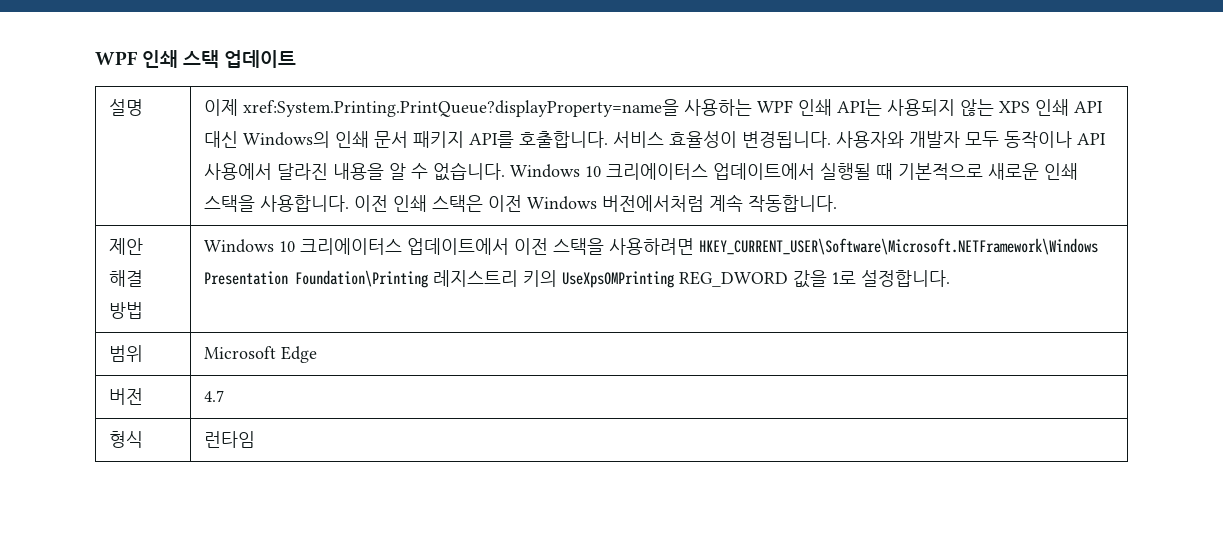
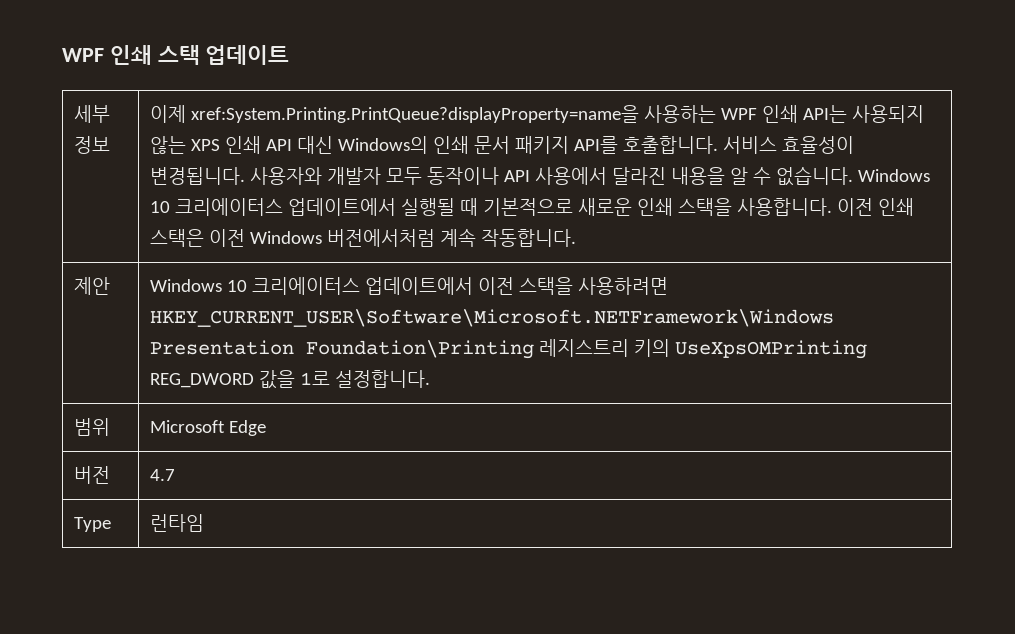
- 설명
+ 세부 정보
- 제안 해결 방법 | Windows 10 크리에이터스 업데이트에서 이전 스택을 사용하려면 HKEY_CURRENT_USER\Software\Microsoft.NETFramework\Windows Presentation Foundation\Printing 레지스트리 키의 UseXpsOMPrinting REG_DWORD 값을 1로 설정합니다.
+ 제안 | Windows 10 크리에이터스 업데이트에서 이전 스택을 사용하려면 HKEY_CURRENT_USER\Software\Microsoft.NETFramework\Windows Presentation Foundation\Printing 레지스트리 키의 UseXpsOMPrinting REG_DWORD 값을 1로 설정합니다.
- 형식 | 런타임
+ Type | 런타임

